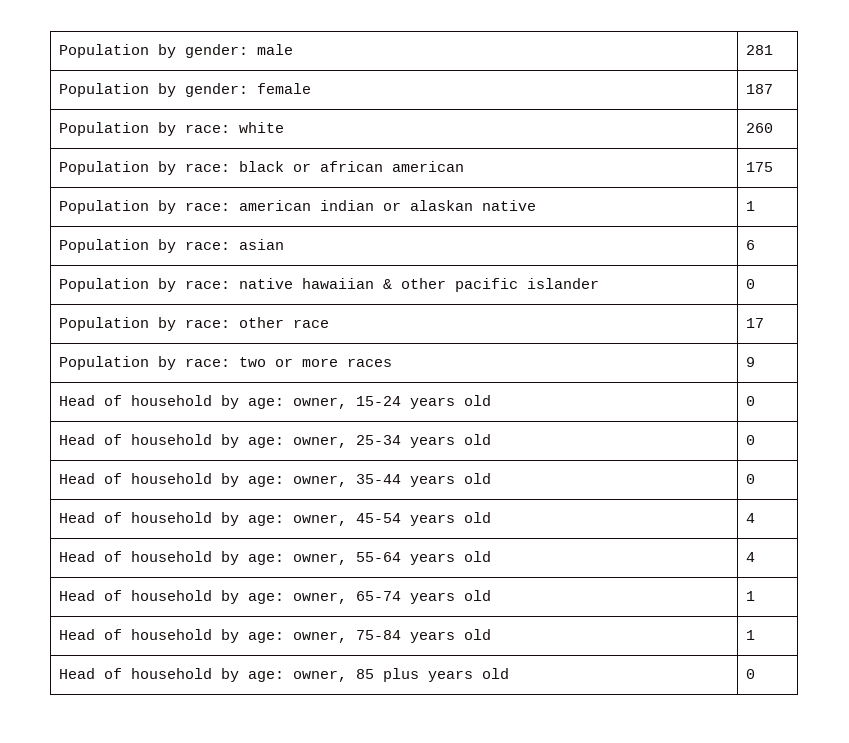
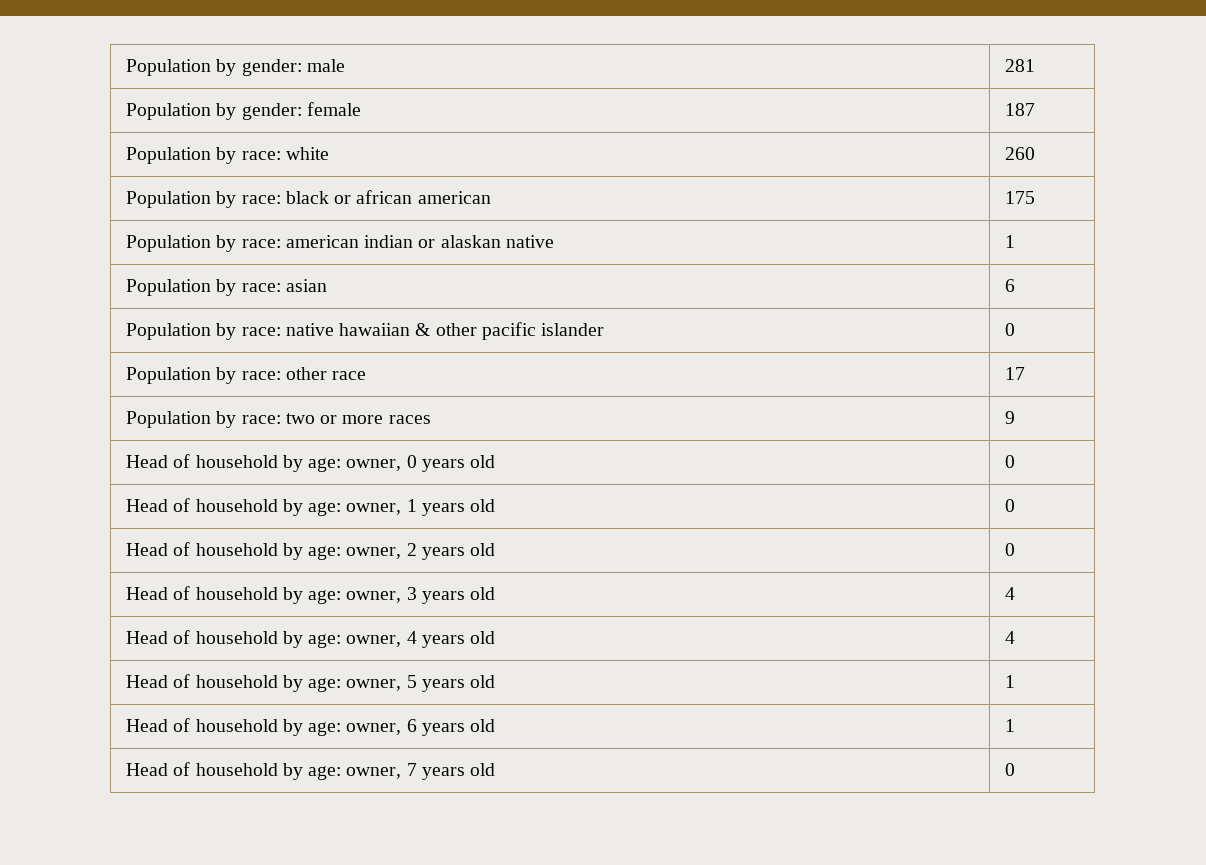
- Head of household by age: owner, 15-24 years old | 0
- Head of household by age: owner, 25-34 years old | 0
- Head of household by age: owner, 35-44 years old | 0
- Head of household by age: owner, 45-54 years old | 4
- Head of household by age: owner, 55-64 years old | 4
- Head of household by age: owner, 65-74 years old | 1
- Head of household by age: owner, 75-84 years old | 1
- Head of household by age: owner, 85 plus years old | 0
+ Head of household by age: owner, 0 years old | 0
+ Head of household by age: owner, 1 years old | 0
+ Head of household by age: owner, 2 years old | 0
+ Head of household by age: owner, 3 years old | 4
+ Head of household by age: owner, 4 years old | 4
+ Head of household by age: owner, 5 years old | 1
+ Head of household by age: owner, 6 years old | 1
+ Head of household by age: owner, 7 years old | 0

